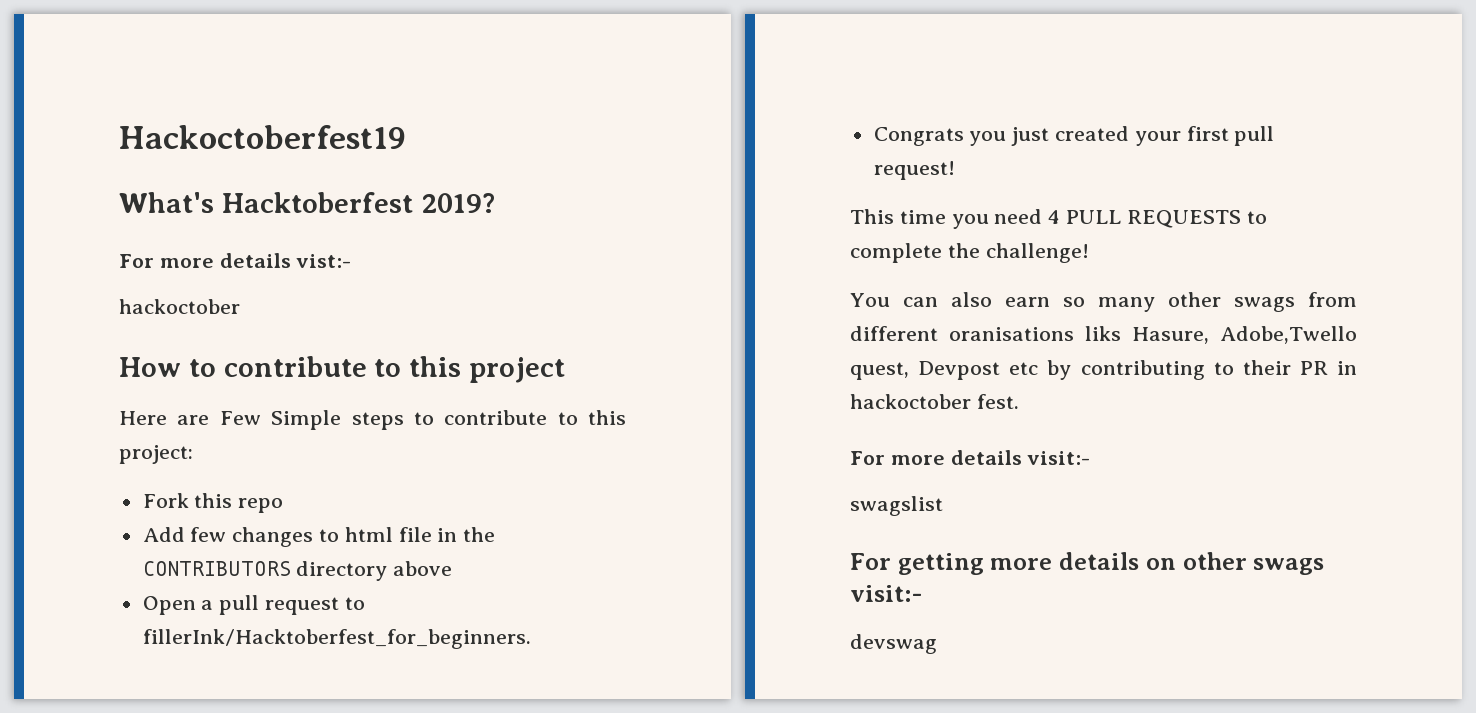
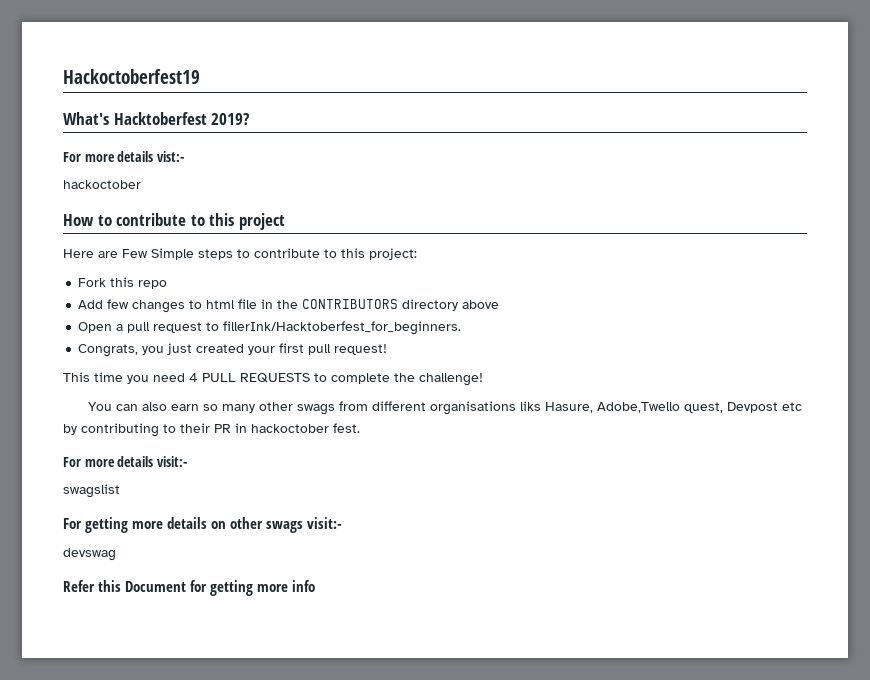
- Congrats you just created your first pull request!
+ Congrats, you just created your first pull request!
- You can also earn so many other swags from different oranisations liks Hasure, Adobe,Twello quest, Devpost etc by contributing to their PR in hackoctober fest.
+ You can also earn so many other swags from different organisations liks Hasure, Adobe,Twello quest, Devpost etc by contributing to their PR in hackoctober fest.
+ Refer this Document for getting more info

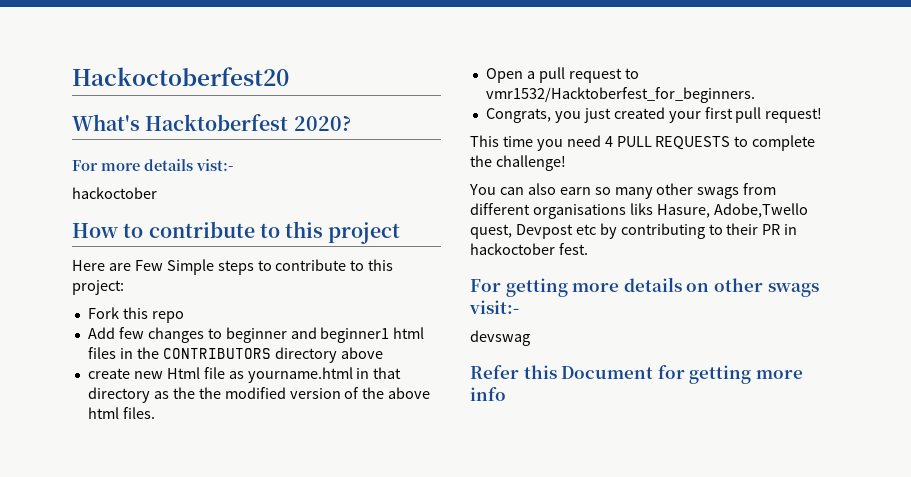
- Hackoctoberfest19
+ Hackoctoberfest20
- What's Hacktoberfest 2019?
+ What's Hacktoberfest 2020?
- Add few changes to html file in the CONTRIBUTORS directory above
+ Add few changes to beginner and beginner1 html files in the CONTRIBUTORS directory above
+ create new Html file as yourname.html in that directory as the the modified version of the above html files.
- Open a pull request to fillerInk/Hacktoberfest_for_beginners.
+ Open a pull request to vmr1532/Hacktoberfest_for_beginners.
- For more details visit:-
- swagslist

